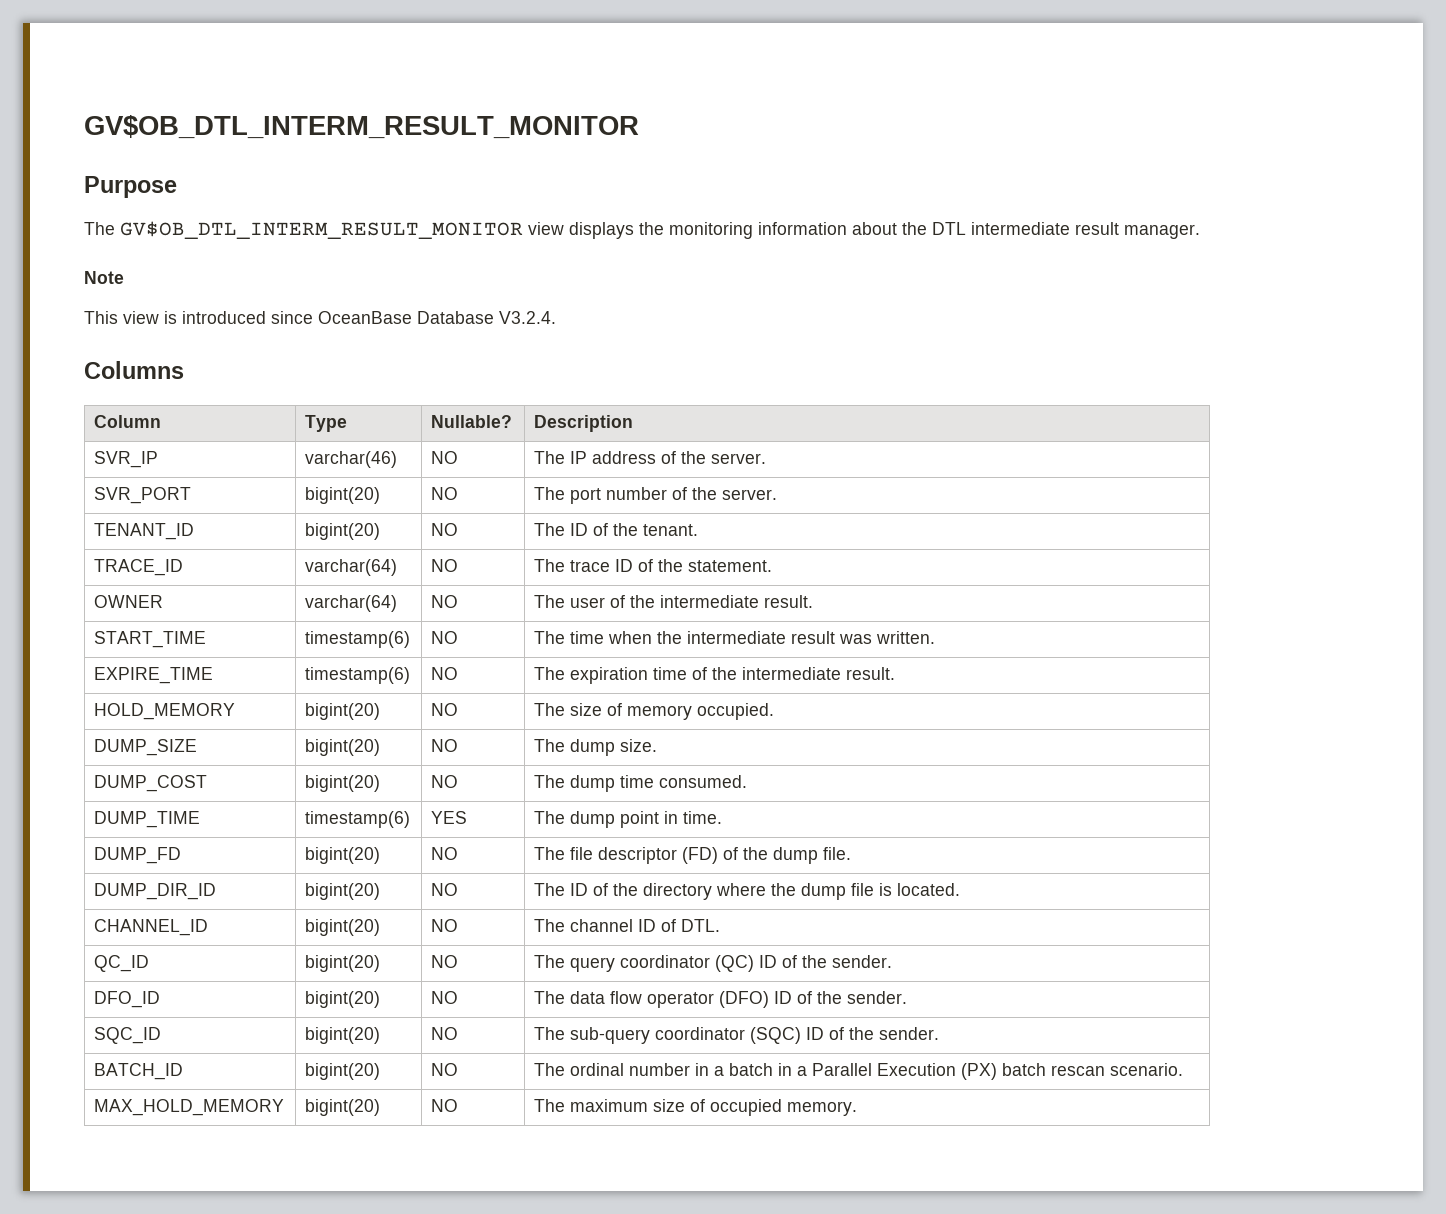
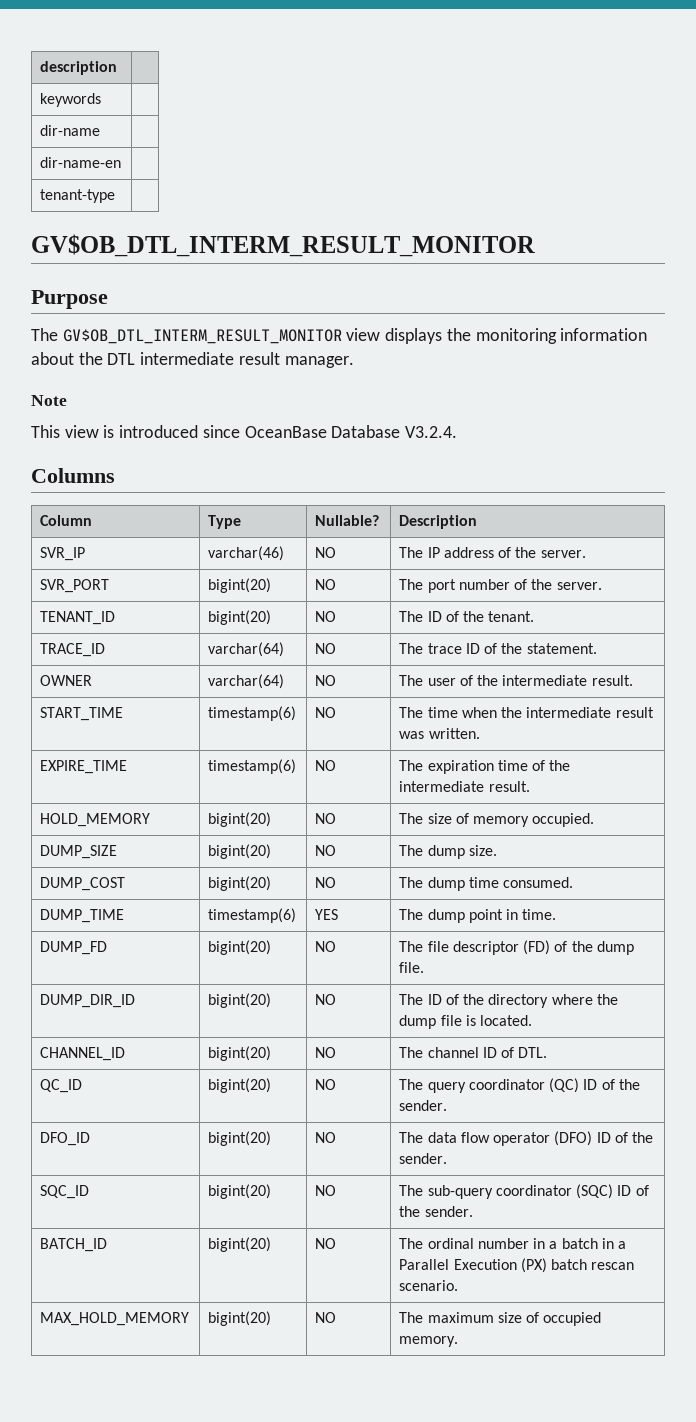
+ description |
+ keywords |
+ dir-name |
+ dir-name-en |
+ tenant-type |

